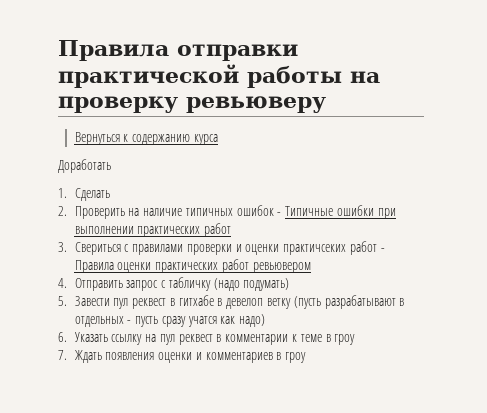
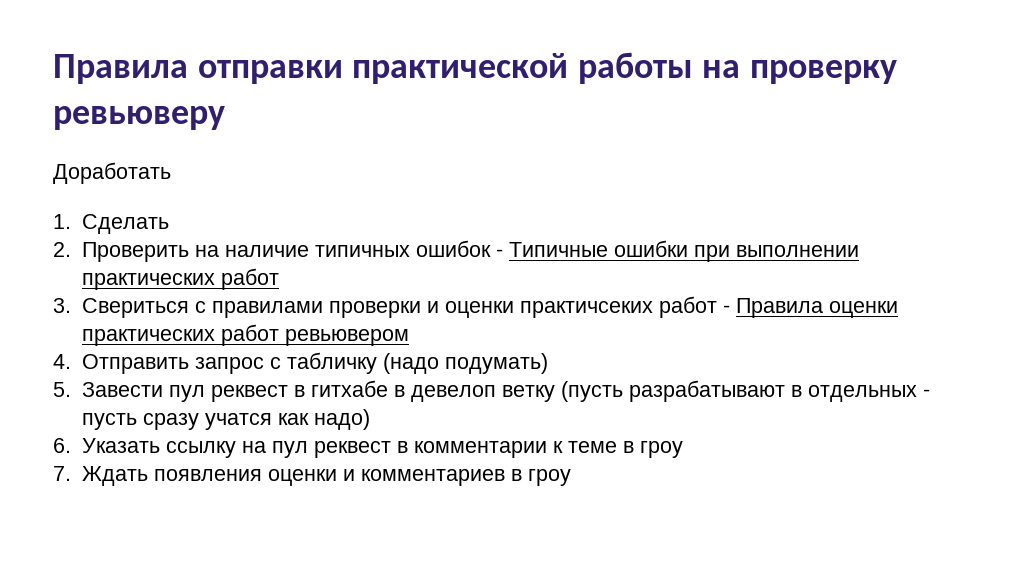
- Вернуться к содержанию курса

